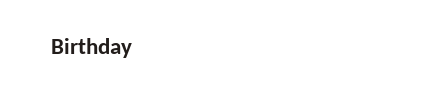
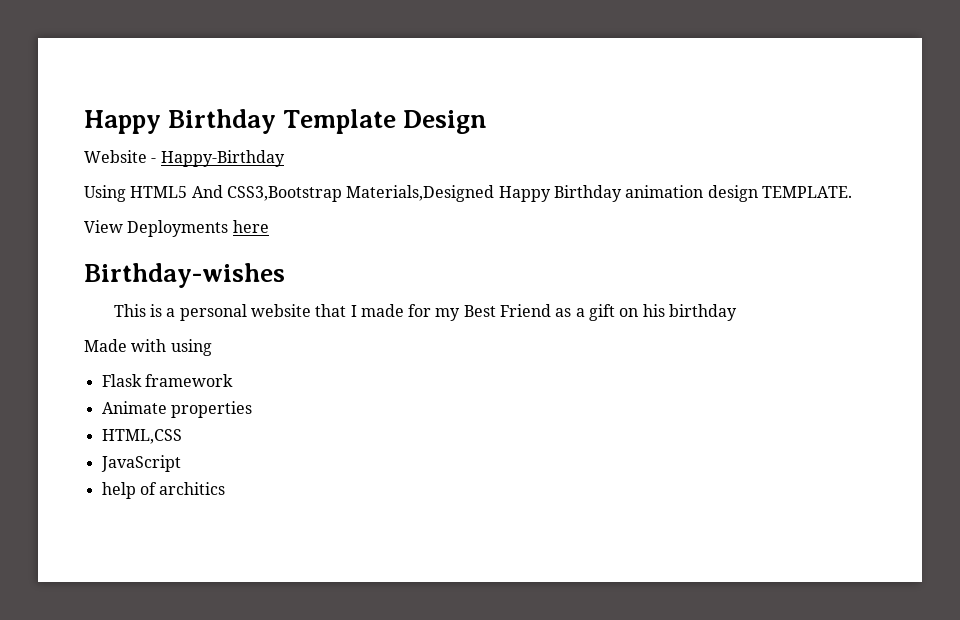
- Birthday
+ Happy Birthday Template Design
+ Website - Happy-Birthday
+ Using HTML5 And CSS3,Bootstrap Materials,Designed Happy Birthday animation design TEMPLATE.
+ View Deployments here
+ Birthday-wishes
+ This is a personal website that I made for my Best Friend as a gift on his birthday
+ Made with using
+ Flask framework
+ Animate properties
+ HTML,CSS
+ JavaScript
+ help of architics

